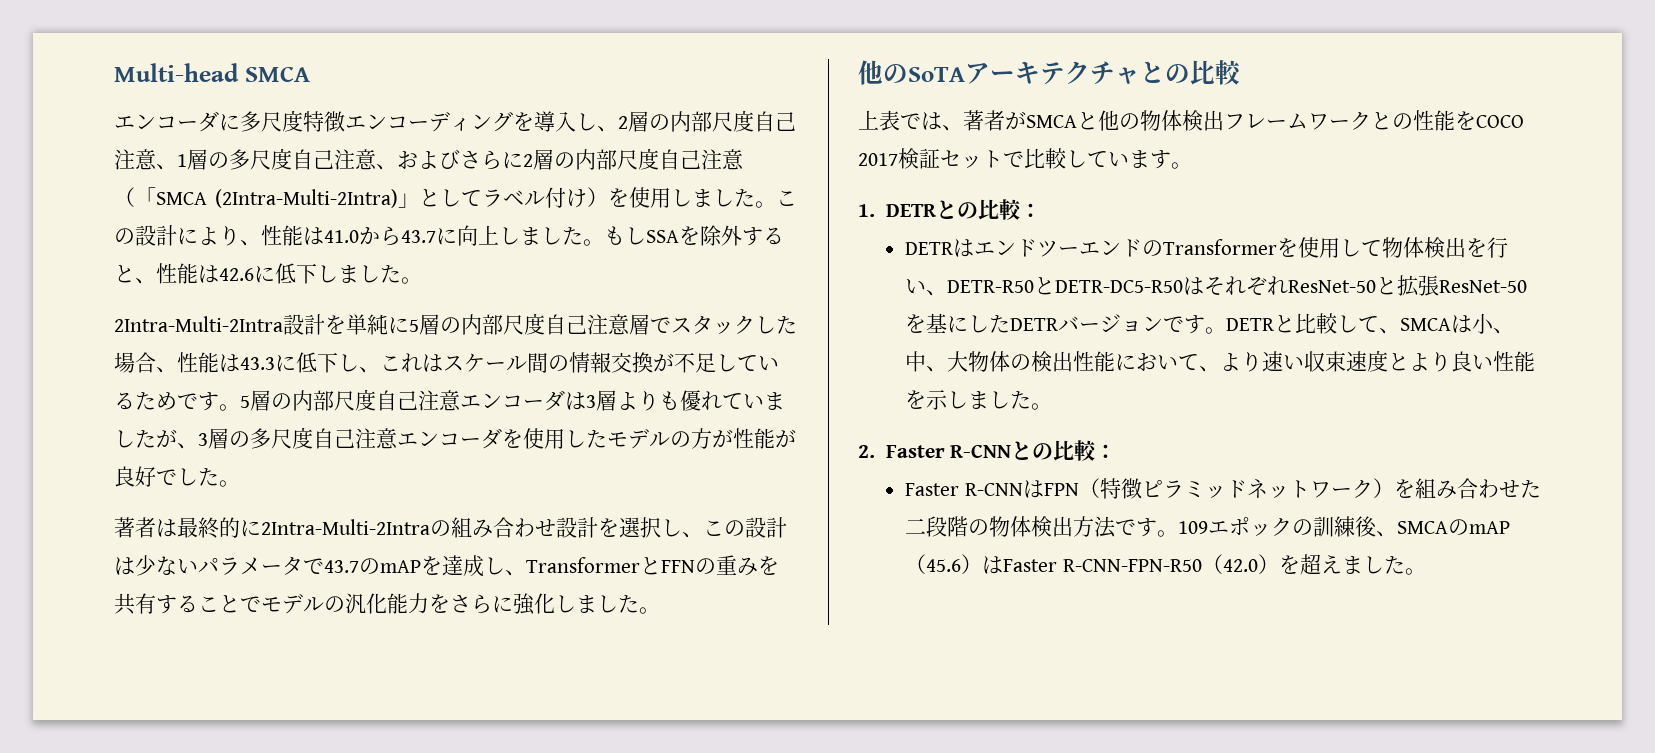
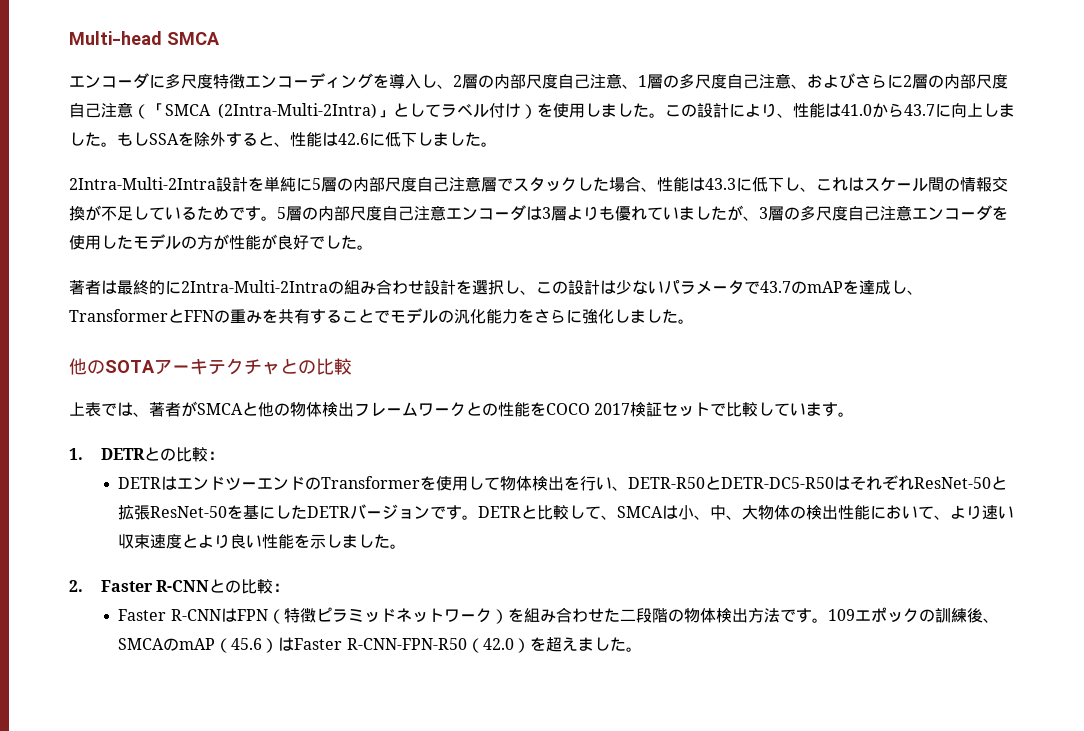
- 他のSoTAアーキテクチャとの比較
+ 他のSOTAアーキテクチャとの比較

